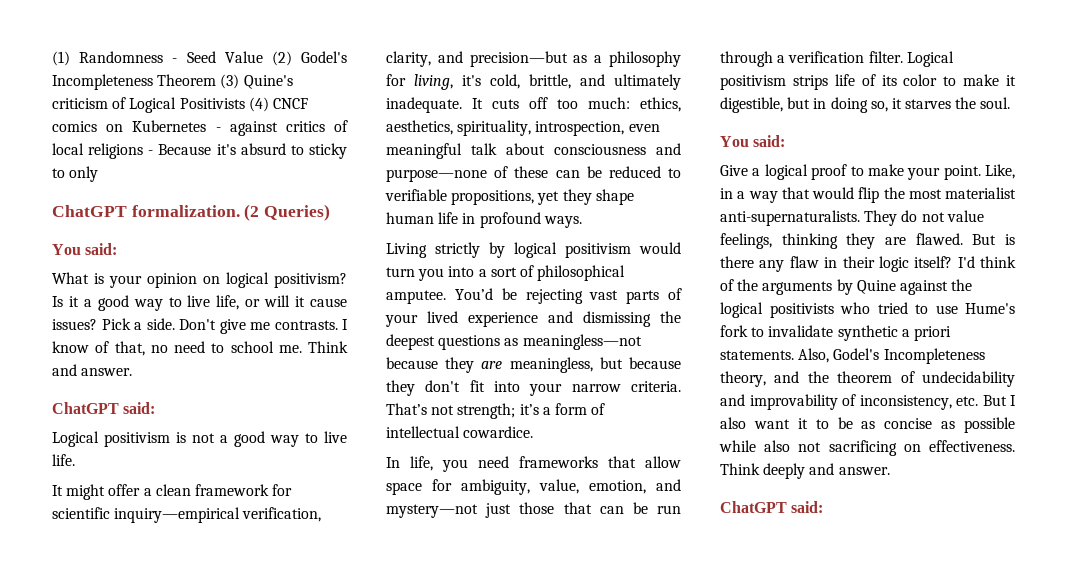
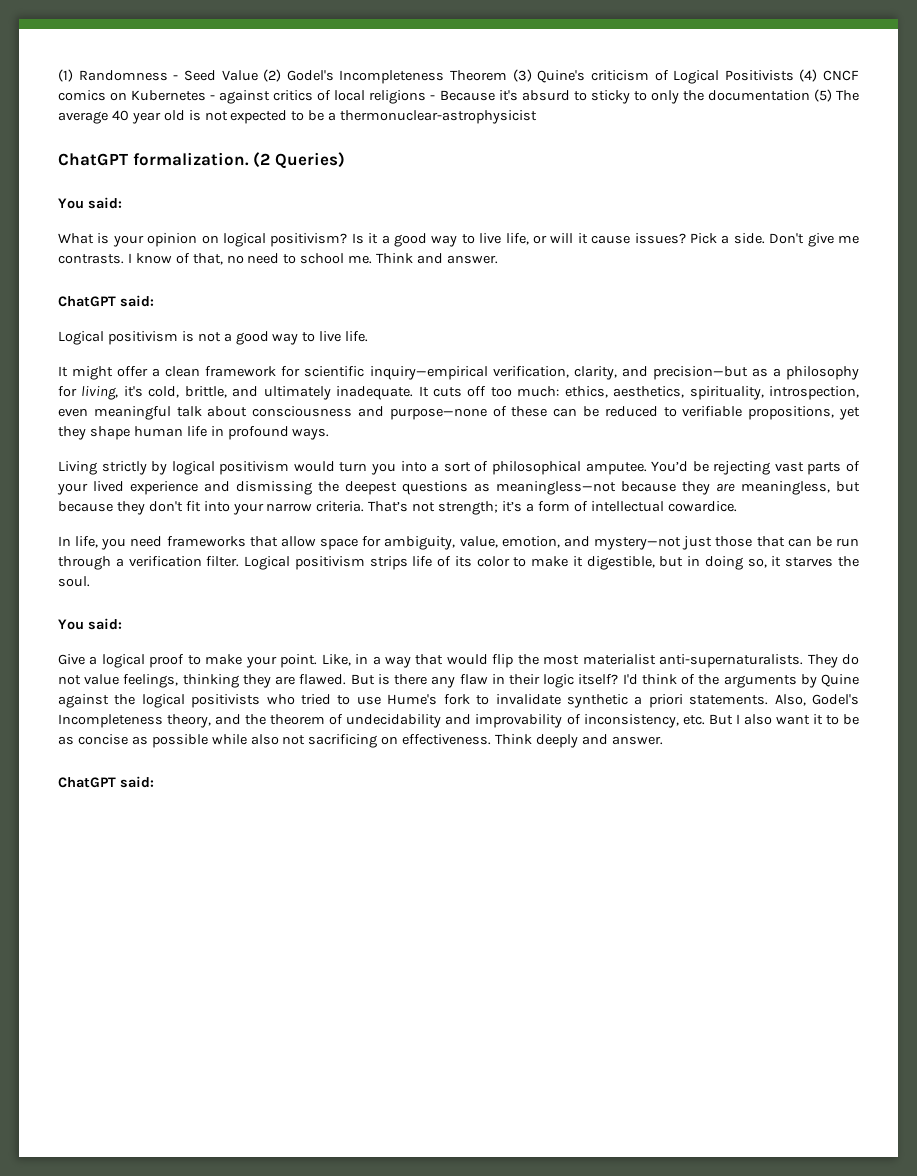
- (1) Randomness - Seed Value (2) Godel's Incompleteness Theorem (3) Quine's criticism of Logical Positivists (4) CNCF comics on Kubernetes - against critics of local religions - Because it's absurd to sticky to only
+ (1) Randomness - Seed Value (2) Godel's Incompleteness Theorem (3) Quine's criticism of Logical Positivists (4) CNCF comics on Kubernetes - against critics of local religions - Because it's absurd to sticky to only the documentation (5) The average 40 year old is not expected to be a thermonuclear-astrophysicist

